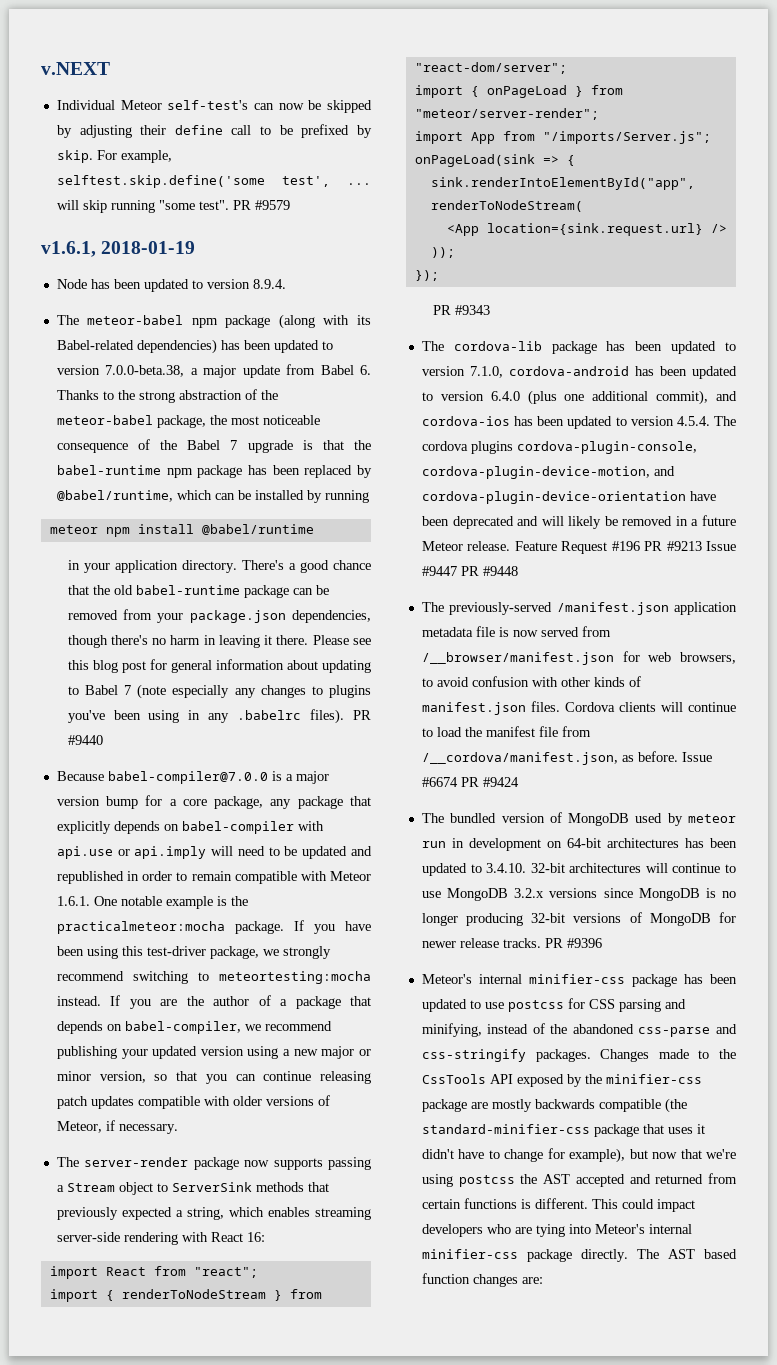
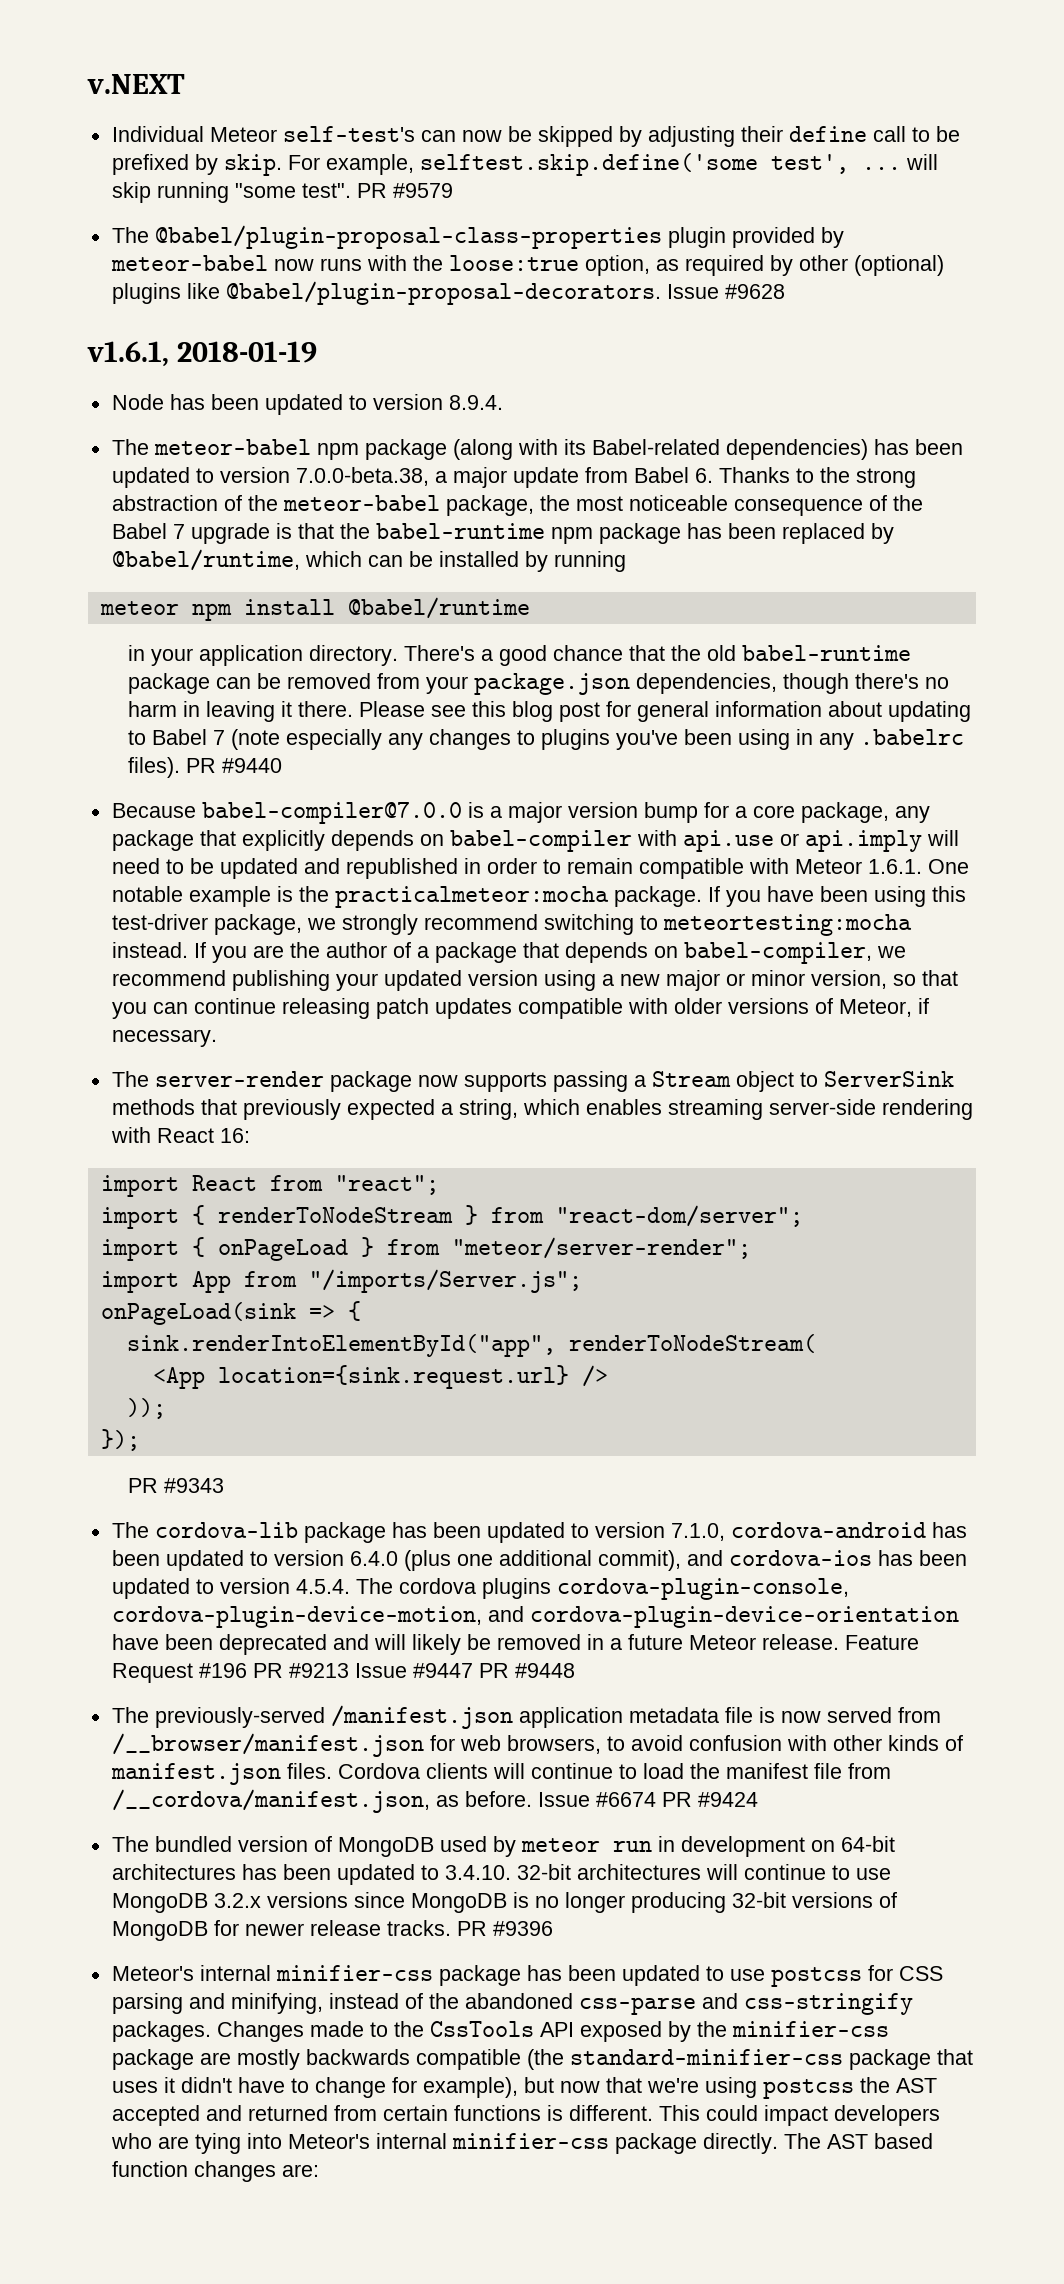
+ The @babel/plugin-proposal-class-properties plugin provided by meteor-babel now runs with the loose:true option, as required by other (optional) plugins like @babel/plugin-proposal-decorators. Issue #9628

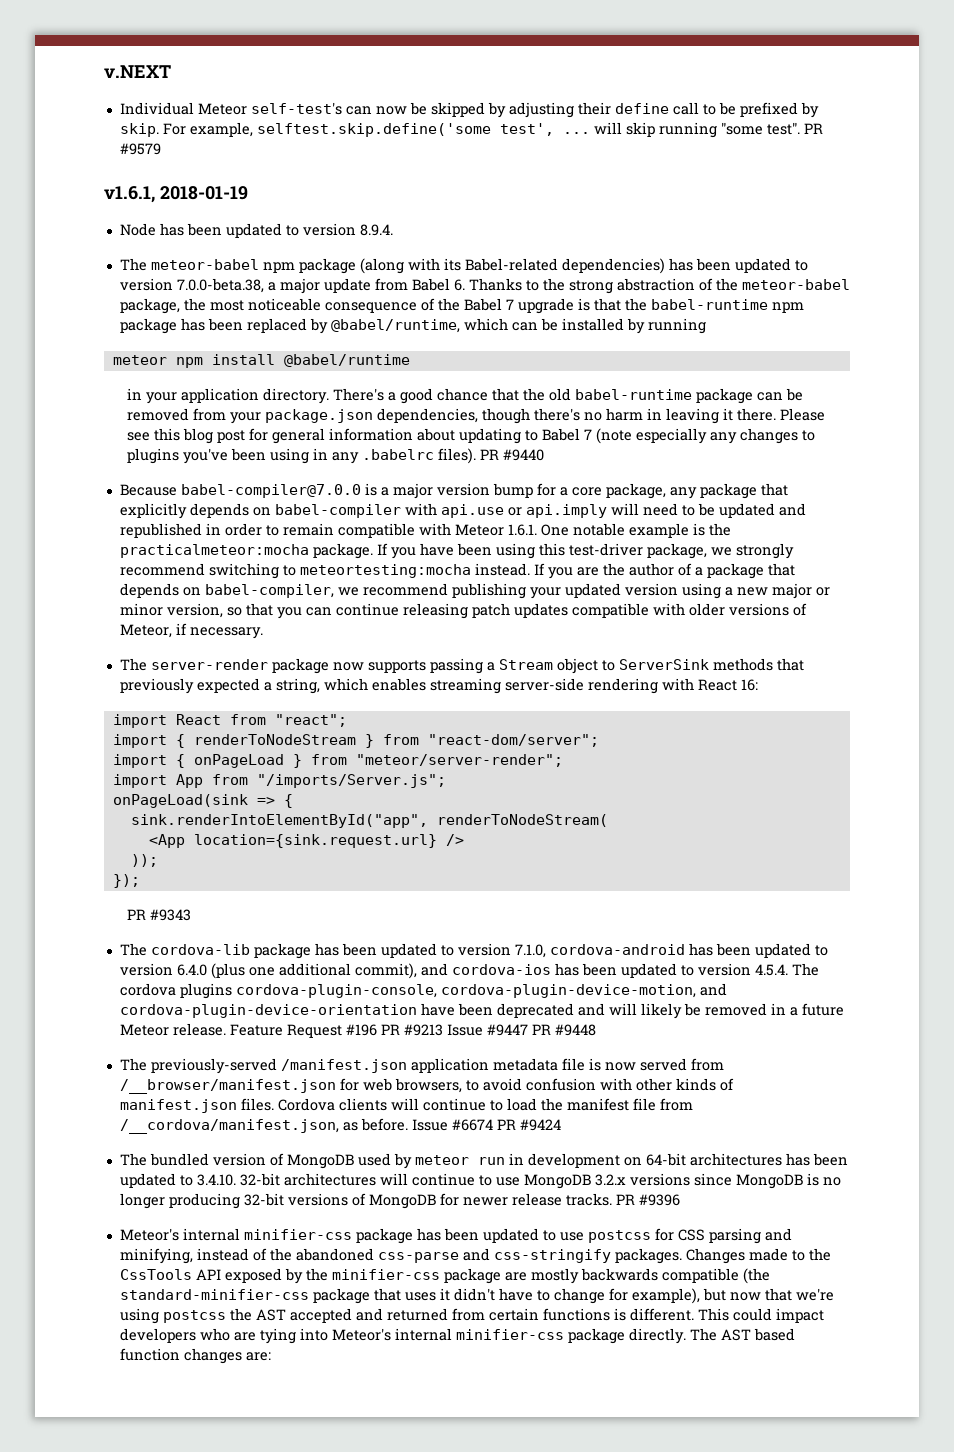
- The @babel/plugin-proposal-class-properties plugin provided by meteor-babel now runs with the loose:true option, as required by other (optional) plugins like @babel/plugin-proposal-decorators. Issue #9628

